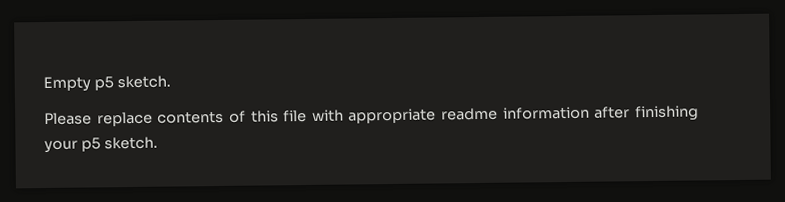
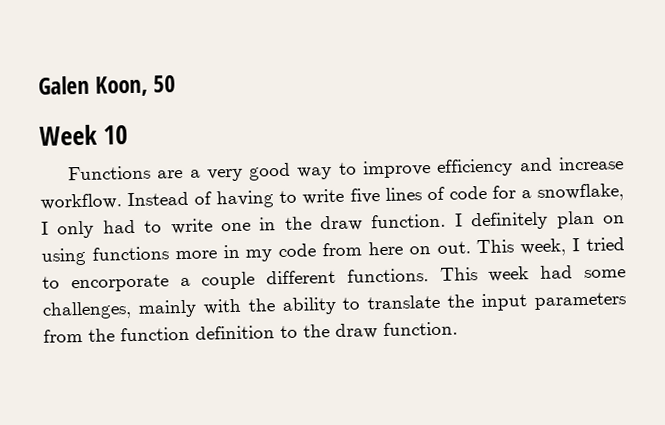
- Empty p5 sketch.
- Please replace contents of this file with appropriate readme information after finishing your p5 sketch.
+ Galen Koon, 50
+ Week 10
+ Functions are a very good way to improve efficiency and increase workflow. Instead of having to write five lines of code for a snowflake, I only had to write one in the draw function. I definitely plan on using functions more in my code from here on out. This week, I tried to encorporate a couple different functions. This week had some challenges, mainly with the ability to translate the input parameters from the function definition to the draw function.

